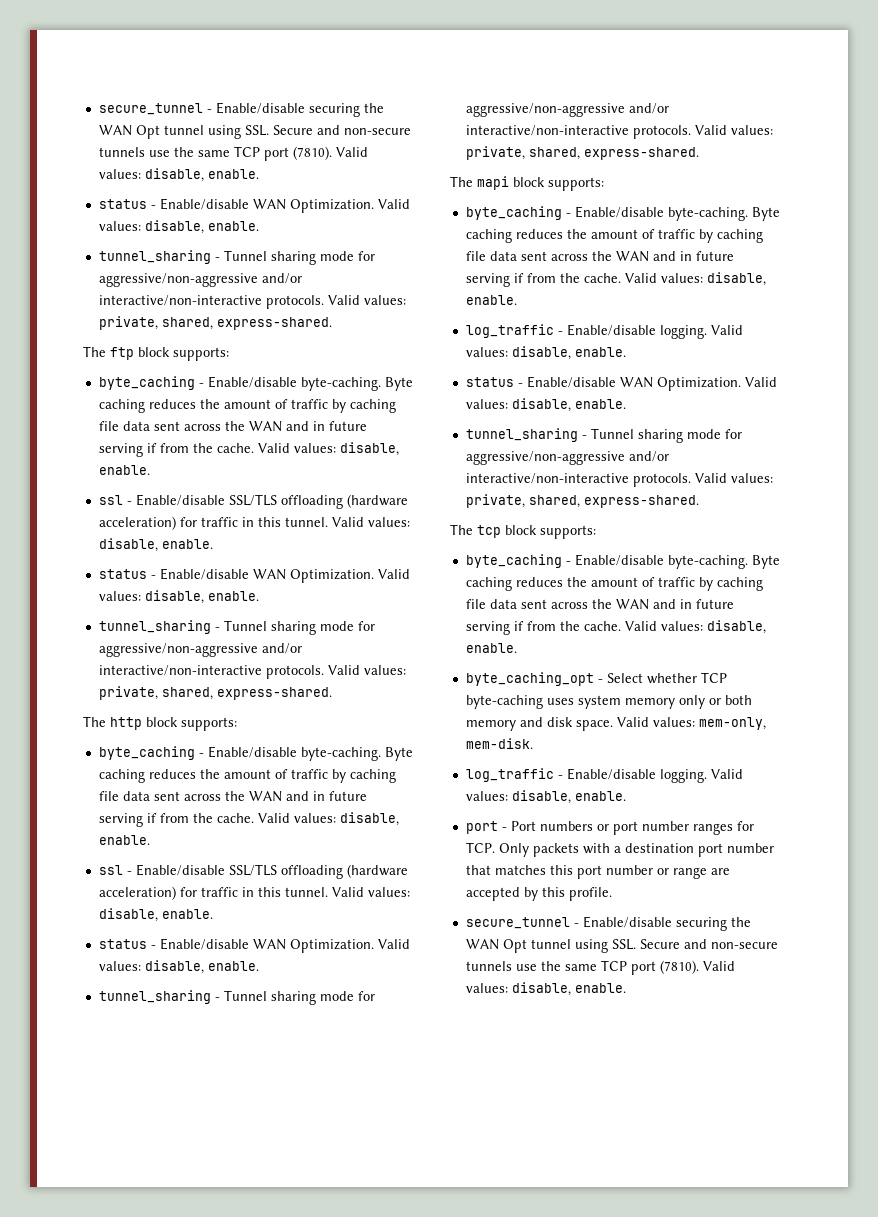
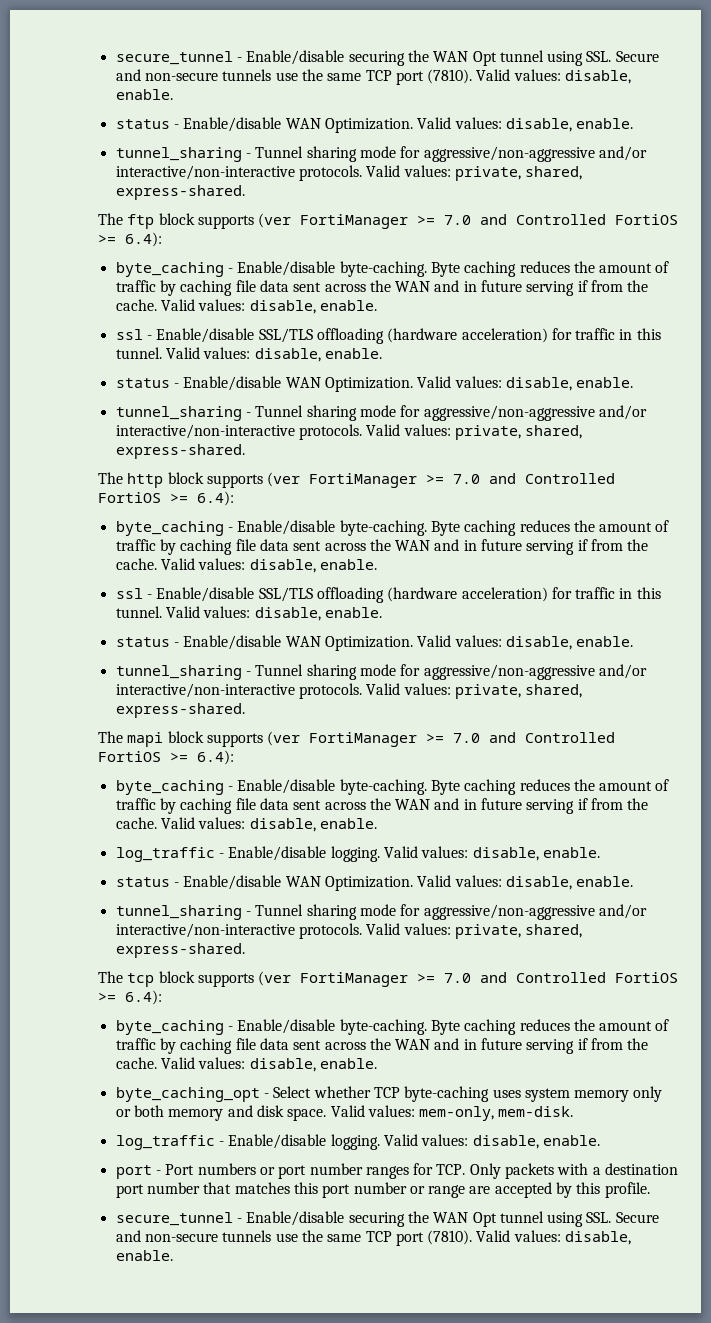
- The ftp block supports:
+ The ftp block supports (ver FortiManager >= 7.0 and Controlled FortiOS >= 6.4):
- The http block supports:
+ The http block supports (ver FortiManager >= 7.0 and Controlled FortiOS >= 6.4):
- The mapi block supports:
+ The mapi block supports (ver FortiManager >= 7.0 and Controlled FortiOS >= 6.4):
- The tcp block supports:
+ The tcp block supports (ver FortiManager >= 7.0 and Controlled FortiOS >= 6.4):

